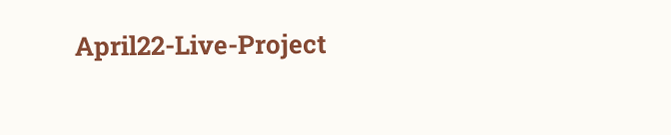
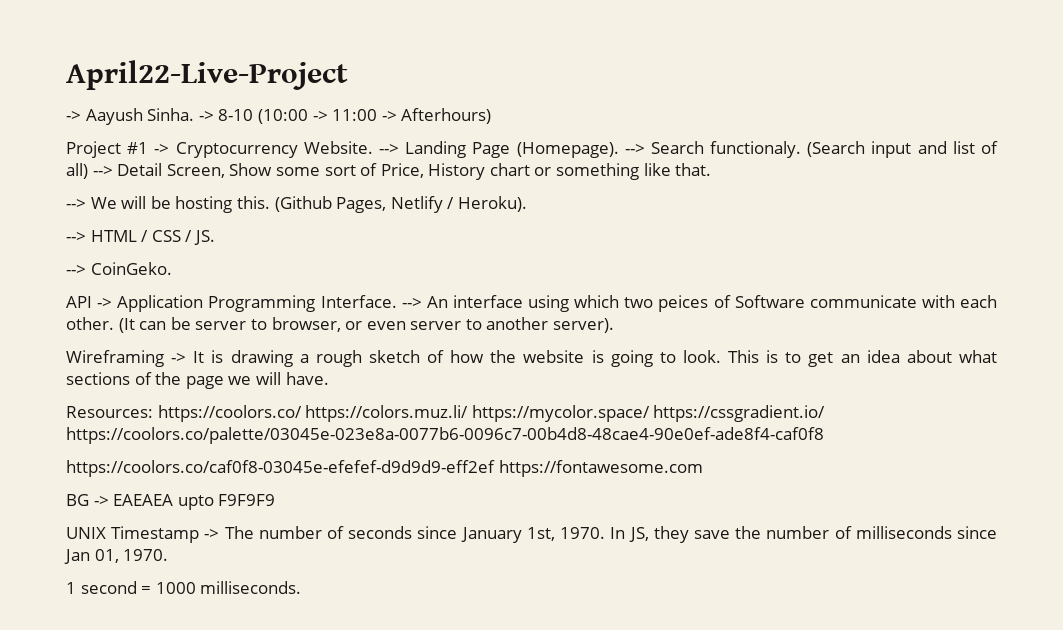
+ -> Aayush Sinha. -> 8-10 (10:00 -> 11:00 -> Afterhours)
+ Project #1 -> Cryptocurrency Website. --> Landing Page (Homepage). --> Search functionaly. (Search input and list of all) --> Detail Screen, Show some sort of Price, History chart or something like that.
+ --> We will be hosting this. (Github Pages, Netlify / Heroku).
+ --> HTML / CSS / JS.
+ --> CoinGeko.
+ API -> Application Programming Interface. --> An interface using which two peices of Software communicate with each other. (It can be server to browser, or even server to another server).
+ Wireframing -> It is drawing a rough sketch of how the website is going to look. This is to get an idea about what sections of the page we will have.
+ Resources: https://coolors.co/ https://colors.muz.li/ https://mycolor.space/ https://cssgradient.io/ https://coolors.co/palette/03045e-023e8a-0077b6-0096c7-00b4d8-48cae4-90e0ef-ade8f4-caf0f8
+ https://coolors.co/caf0f8-03045e-efefef-d9d9d9-eff2ef https://fontawesome.com
+ BG -> EAEAEA upto F9F9F9
+ UNIX Timestamp -> The number of seconds since January 1st, 1970. In JS, they save the number of milliseconds since Jan 01, 1970.
+ 1 second = 1000 milliseconds.

